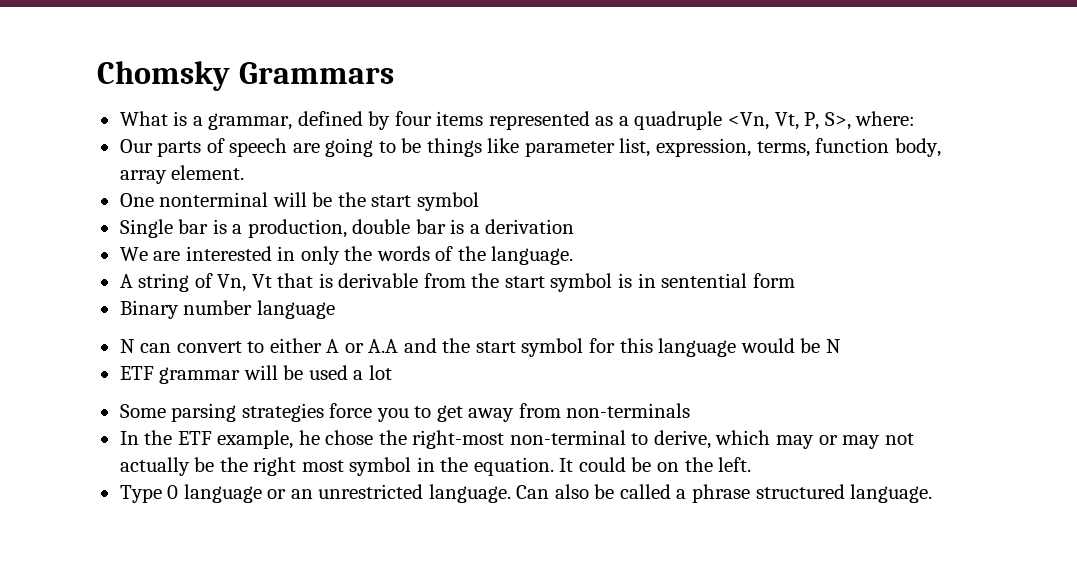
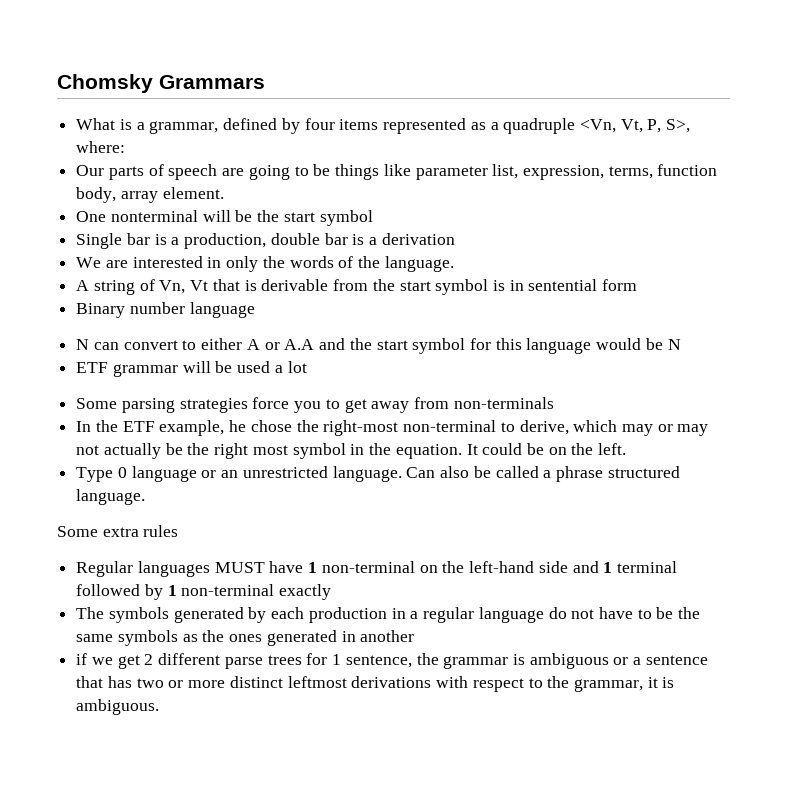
+ Some extra rules
+ Regular languages MUST have 1 non-terminal on the left-hand side and 1 terminal followed by 1 non-terminal exactly
+ The symbols generated by each production in a regular language do not have to be the same symbols as the ones generated in another
+ if we get 2 different parse trees for 1 sentence, the grammar is ambiguous or a sentence that has two or more distinct leftmost derivations with respect to the grammar, it is ambiguous.

